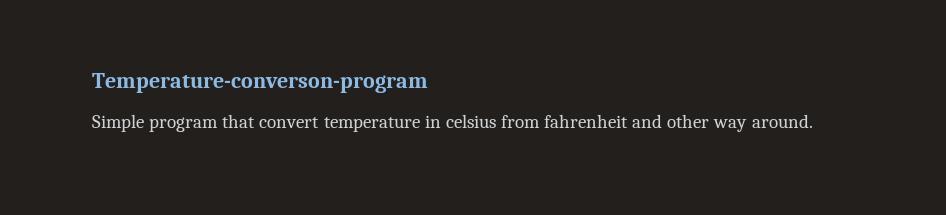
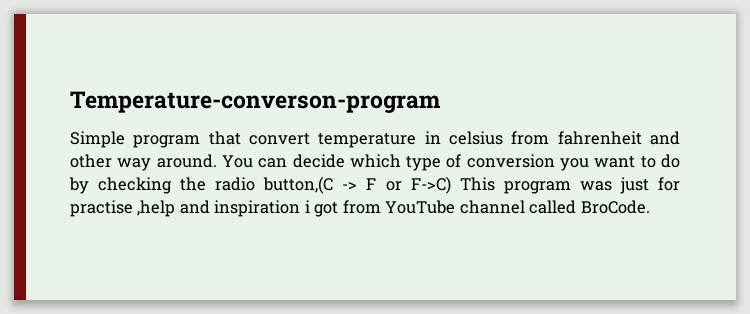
+ You can decide which type of conversion you want to do by checking the radio button,(C -> F or F->C) This program was just for practise ,help and inspiration i got from YouTube channel called BroCode.

